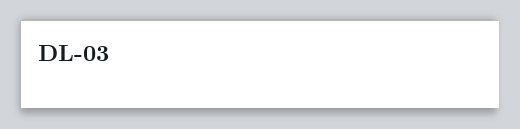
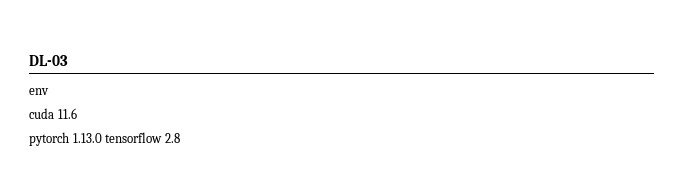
+ env
+ cuda 11.6
+ pytorch 1.13.0 tensorflow 2.8

